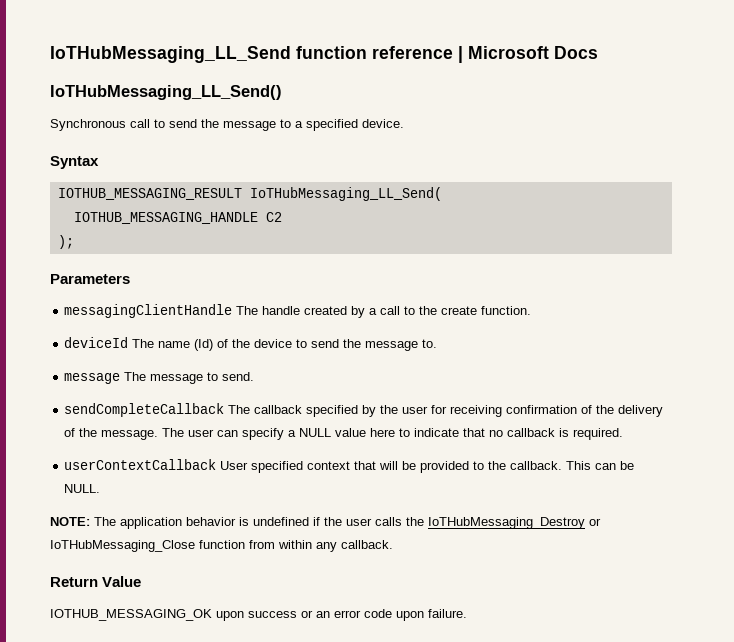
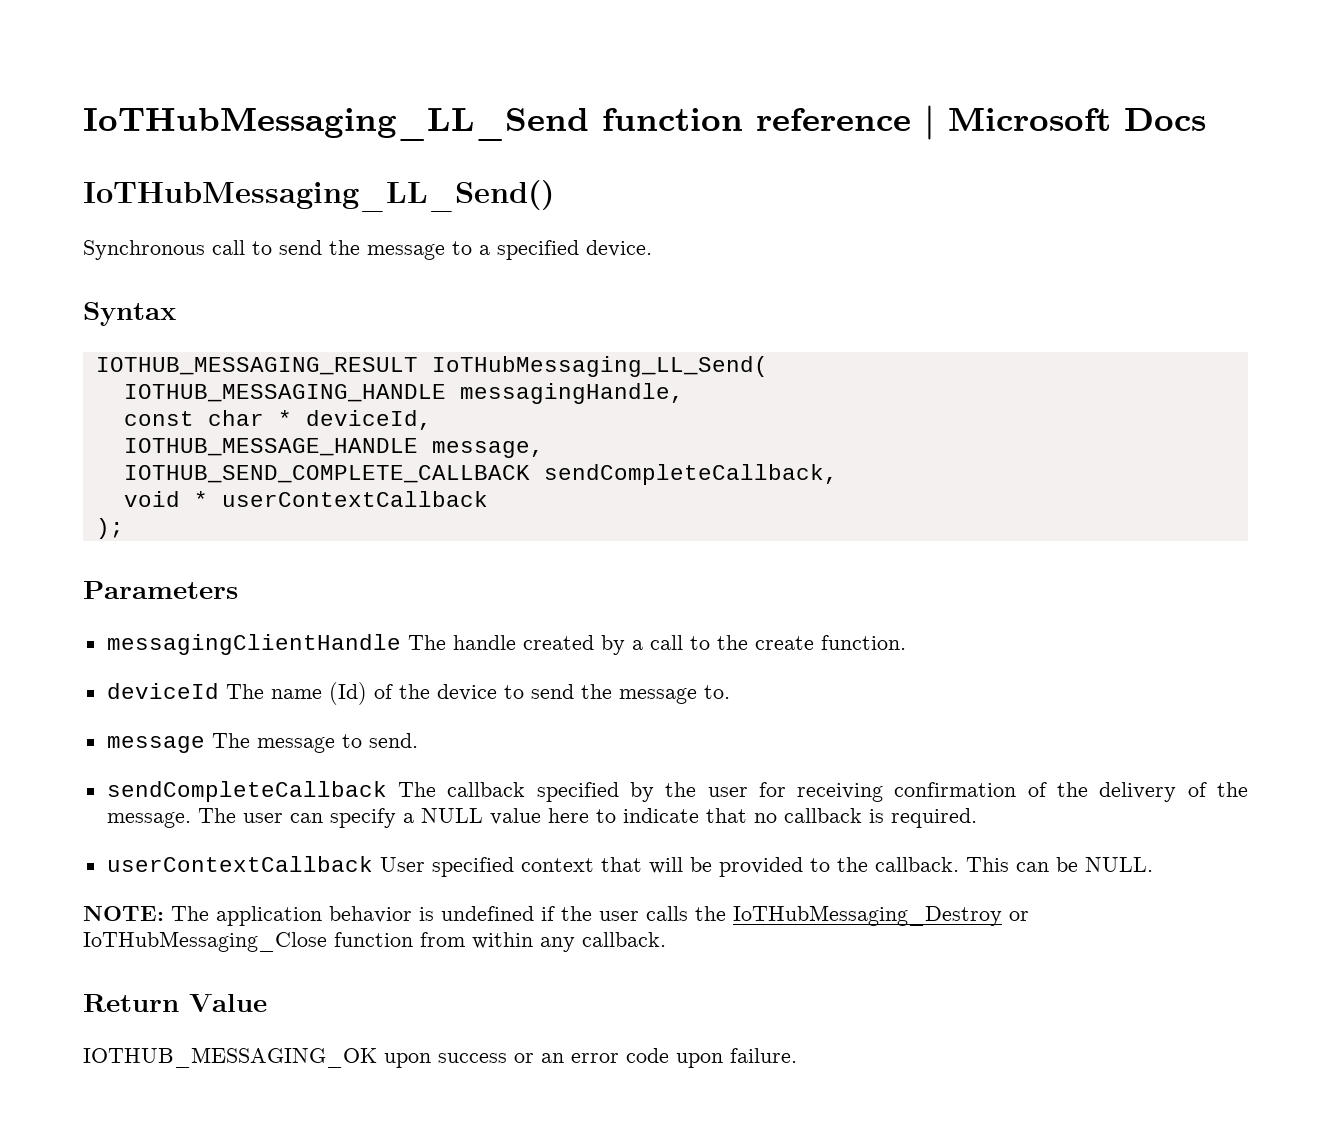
- IOTHUB_MESSAGING_HANDLE C2
+ IOTHUB_MESSAGING_HANDLE messagingHandle,
+ const char * deviceId,
+ IOTHUB_MESSAGE_HANDLE message,
+ IOTHUB_SEND_COMPLETE_CALLBACK sendCompleteCallback,
+ void * userContextCallback

